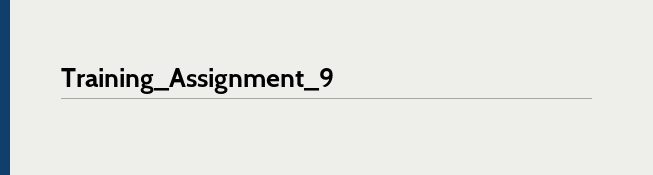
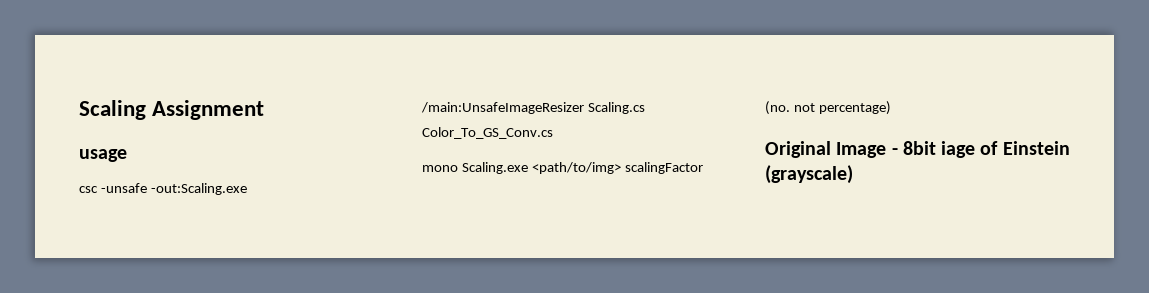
- Training_Assignment_9
+ Scaling Assignment
+ usage
+ csc -unsafe -out:Scaling.exe /main:UnsafeImageResizer Scaling.cs Color_To_GS_Conv.cs
+ mono Scaling.exe <path/to/img> scalingFactor (no. not percentage)
+ Original Image - 8bit iage of Einstein (grayscale)

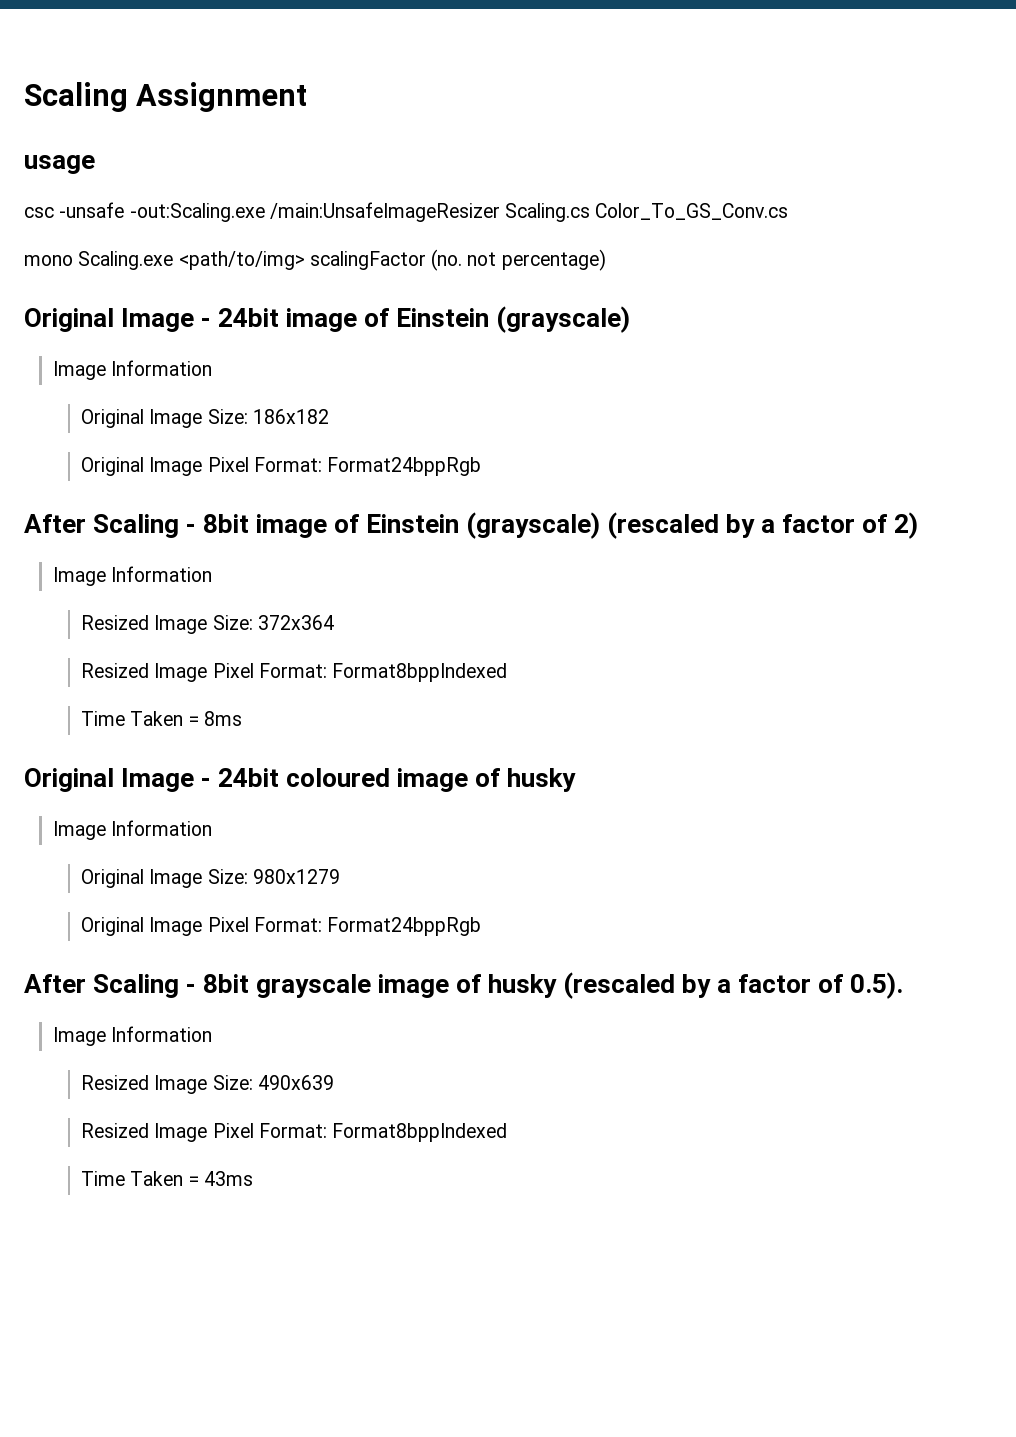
- Original Image - 8bit iage of Einstein (grayscale)
+ Original Image - 24bit image of Einstein (grayscale)
+ Image Information
+ Original Image Size: 186x182
+ Original Image Pixel Format: Format24bppRgb
+ After Scaling - 8bit image of Einstein (grayscale) (rescaled by a factor of 2)
+ Image Information
+ Resized Image Size: 372x364
+ Resized Image Pixel Format: Format8bppIndexed
+ Time Taken = 8ms
+ Original Image - 24bit coloured image of husky
+ Image Information
+ Original Image Size: 980x1279
+ Original Image Pixel Format: Format24bppRgb
+ After Scaling - 8bit grayscale image of husky (rescaled by a factor of 0.5).
+ Image Information
+ Resized Image Size: 490x639
+ Resized Image Pixel Format: Format8bppIndexed
+ Time Taken = 43ms

